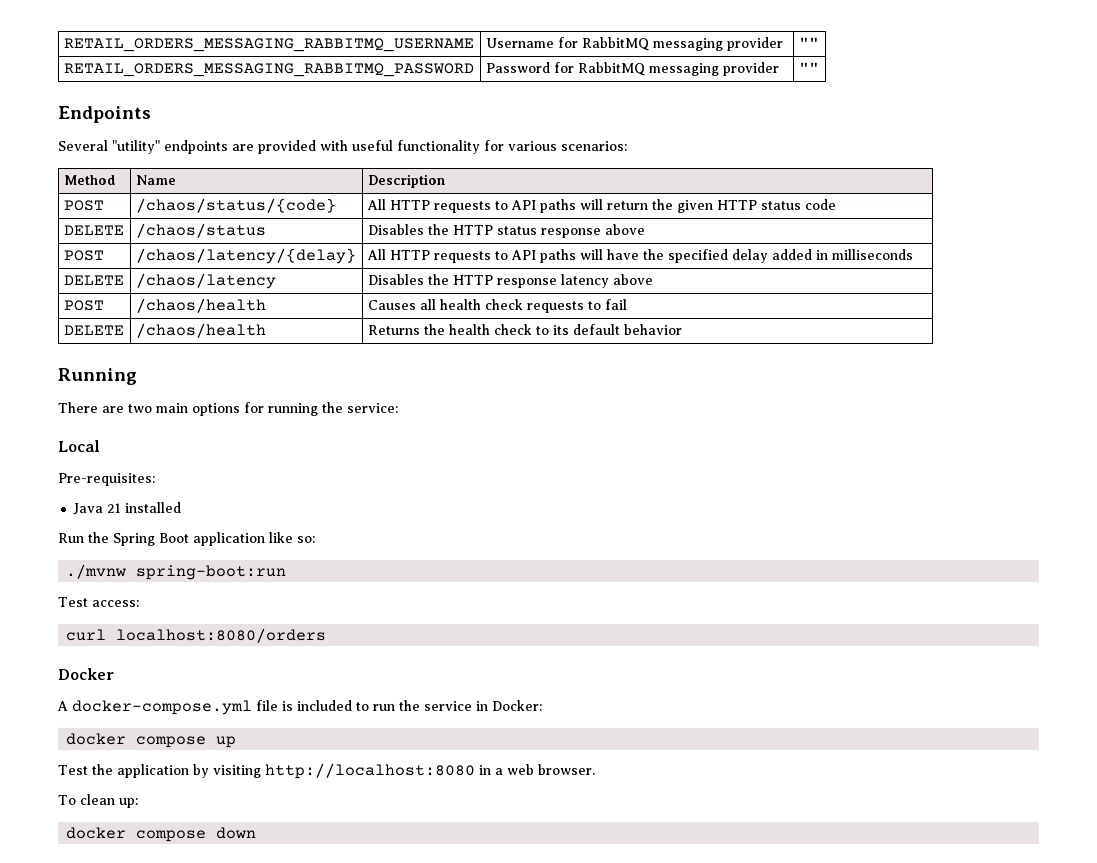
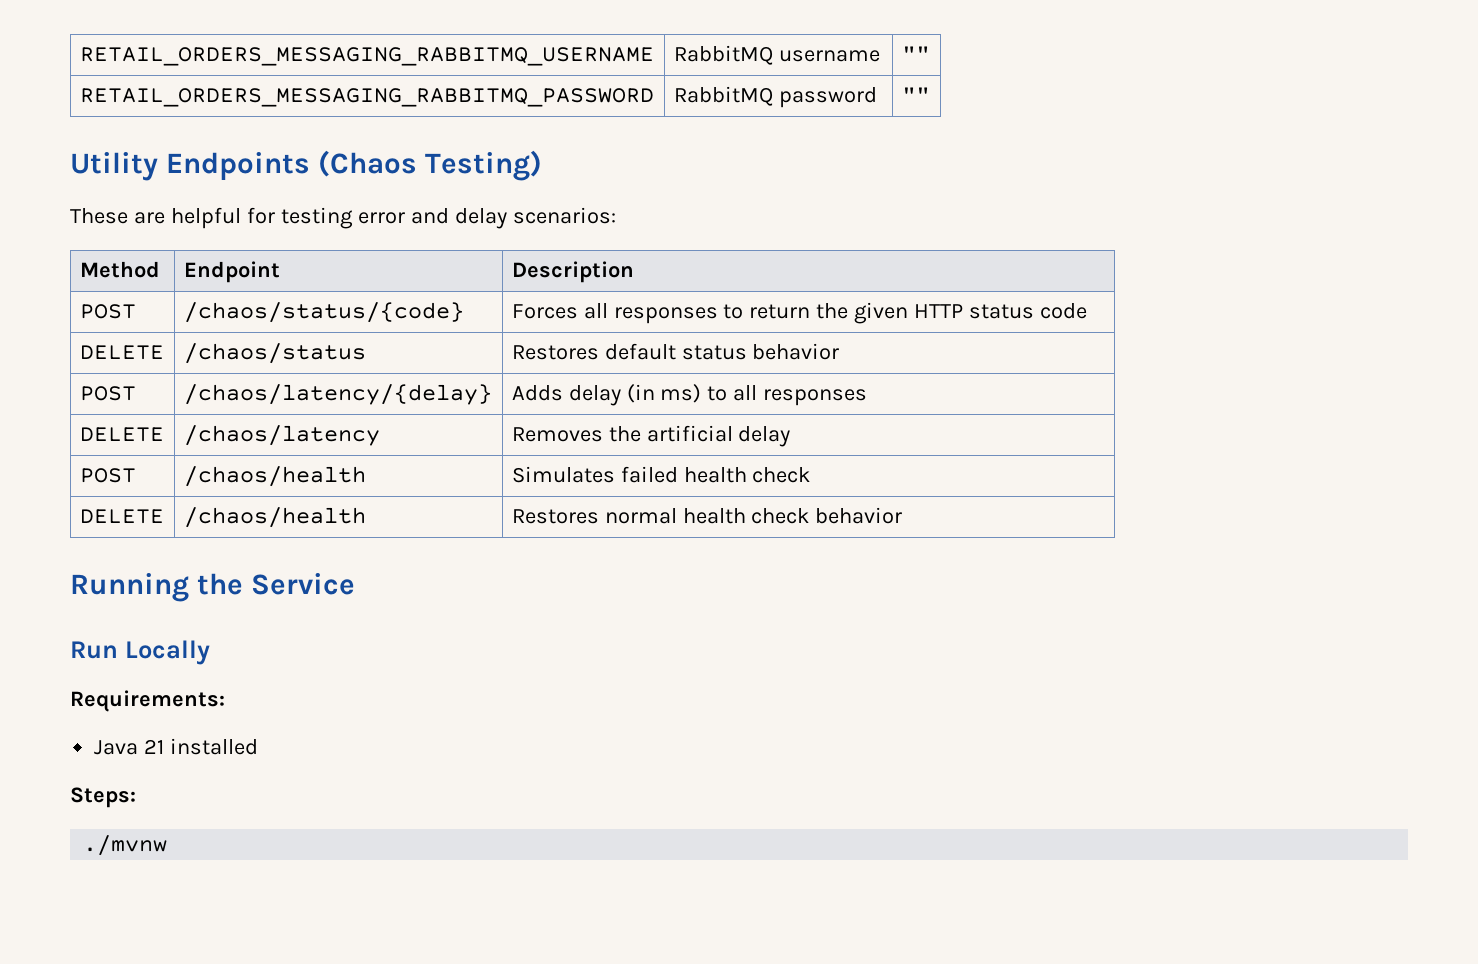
- RETAIL_ORDERS_MESSAGING_RABBITMQ_USERNAME | Username for RabbitMQ messaging provider | ""
- RETAIL_ORDERS_MESSAGING_RABBITMQ_PASSWORD | Password for RabbitMQ messaging provider | ""
- Endpoints
- Several "utility" endpoints are provided with useful functionality for various scenarios:
+ RETAIL_ORDERS_MESSAGING_RABBITMQ_USERNAME | RabbitMQ username | ""
+ RETAIL_ORDERS_MESSAGING_RABBITMQ_PASSWORD | RabbitMQ password | ""
+ Utility Endpoints (Chaos Testing)
+ These are helpful for testing error and delay scenarios:
- Method | Name | Description
+ Method | Endpoint | Description
- POST | /chaos/status/{code} | All HTTP requests to API paths will return the given HTTP status code
+ POST | /chaos/status/{code} | Forces all responses to return the given HTTP status code
- DELETE | /chaos/status | Disables the HTTP status response above
- POST | /chaos/latency/{delay} | All HTTP requests to API paths will have the specified delay added in milliseconds
- DELETE | /chaos/latency | Disables the HTTP response latency above
+ DELETE | /chaos/status | Restores default status behavior
+ POST | /chaos/latency/{delay} | Adds delay (in ms) to all responses
+ DELETE | /chaos/latency | Removes the artificial delay
- POST | /chaos/health | Causes all health check requests to fail
+ POST | /chaos/health | Simulates failed health check
- DELETE | /chaos/health | Returns the health check to its default behavior
- Running
- There are two main options for running the service:
- Local
- Pre-requisites:
+ DELETE | /chaos/health | Restores normal health check behavior
+ Running the Service
+ Run Locally
+ Requirements:
  Java 21 installed
- Run the Spring Boot application like so:
- ./mvnw spring-boot:run
- Test access:
- curl localhost:8080/orders
- Docker
- A docker-compose.yml file is included to run the service in Docker:
- docker compose up
- Test the application by visiting http://localhost:8080 in a web browser.
- To clean up:
- docker compose down
+ Steps:
+ ./mvnw

